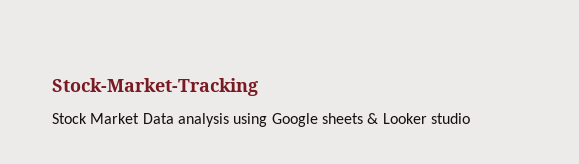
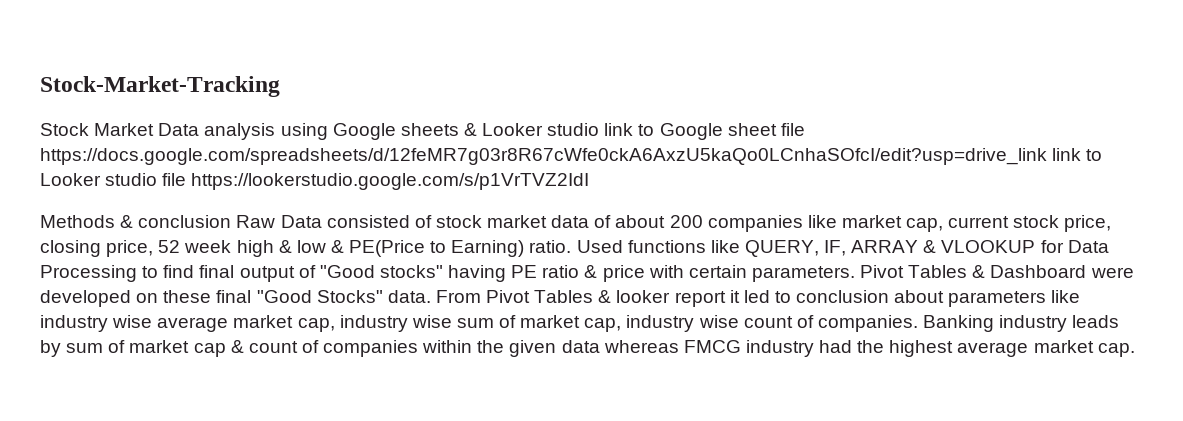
- Stock Market Data analysis using Google sheets & Looker studio
+ Stock Market Data analysis using Google sheets & Looker studio link to Google sheet file https://docs.google.com/spreadsheets/d/12feMR7g03r8R67cWfe0ckA6AxzU5kaQo0LCnhaSOfcI/edit?usp=drive_link link to Looker studio file https://lookerstudio.google.com/s/p1VrTVZ2IdI
+ Methods & conclusion Raw Data consisted of stock market data of about 200 companies like market cap, current stock price, closing price, 52 week high & low & PE(Price to Earning) ratio. Used functions like QUERY, IF, ARRAY & VLOOKUP for Data Processing to find final output of "Good stocks" having PE ratio & price with certain parameters. Pivot Tables & Dashboard were developed on these final "Good Stocks" data. From Pivot Tables & looker report it led to conclusion about parameters like industry wise average market cap, industry wise sum of market cap, industry wise count of companies. Banking industry leads by sum of market cap & count of companies within the given data whereas FMCG industry had the highest average market cap.

